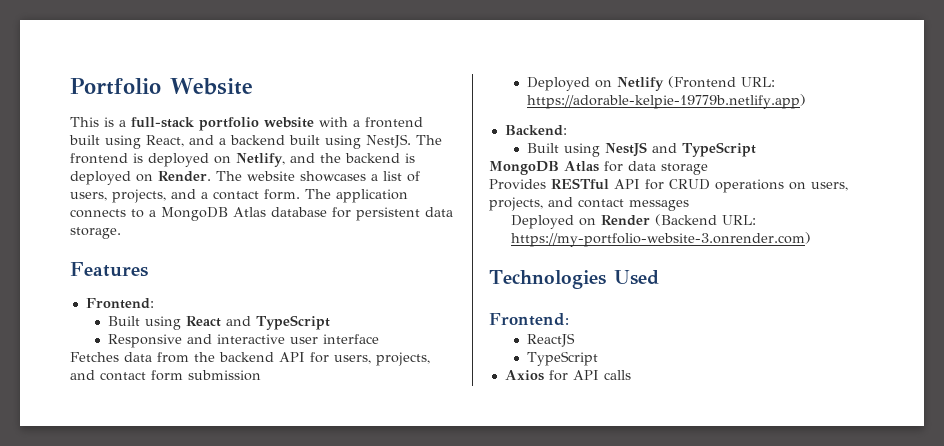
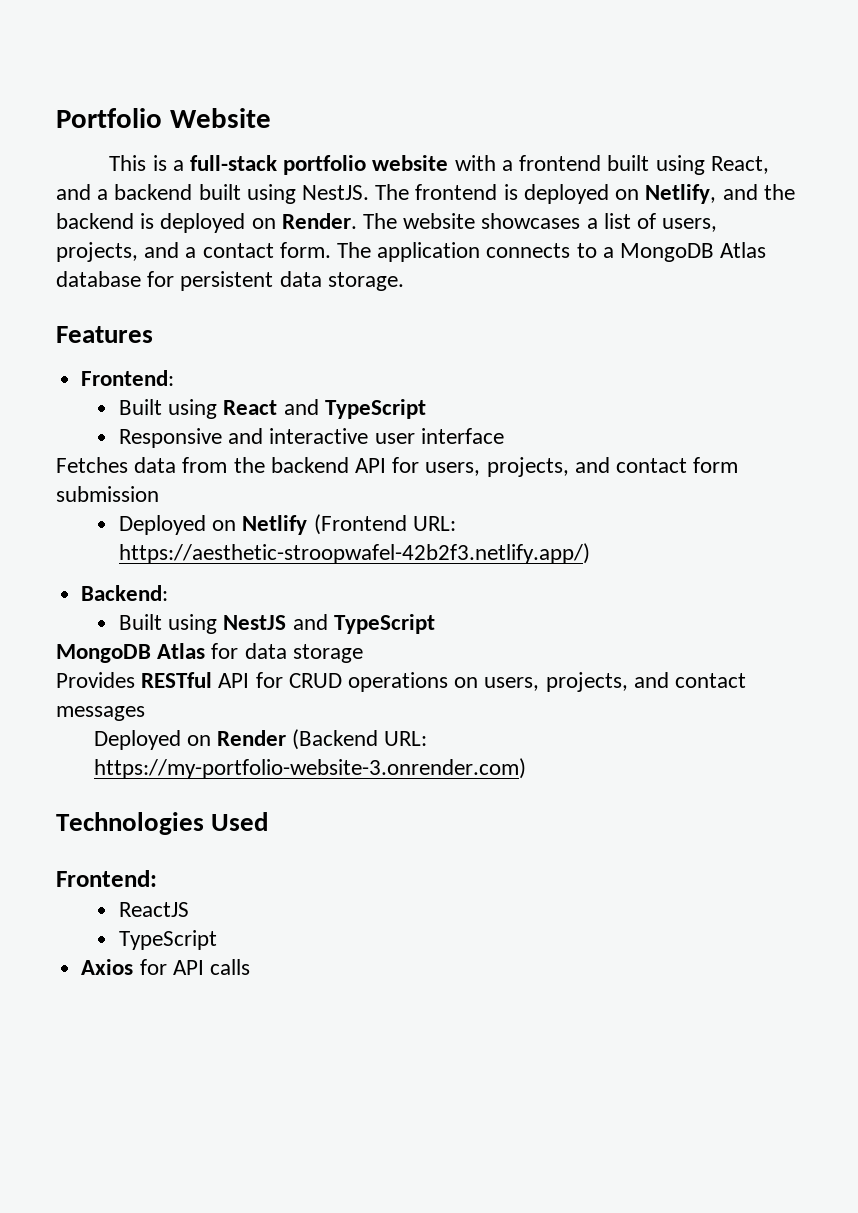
- Deployed on Netlify (Frontend URL: https://adorable-kelpie-19779b.netlify.app)
+ Deployed on Netlify (Frontend URL: https://aesthetic-stroopwafel-42b2f3.netlify.app/)

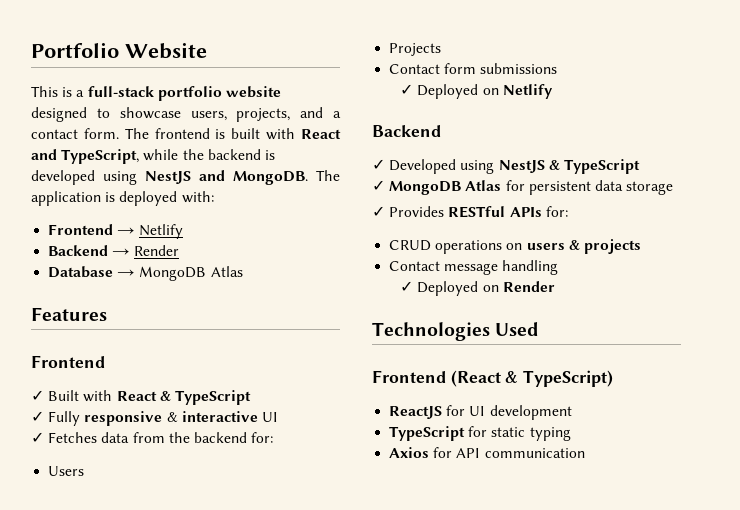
- This is a full-stack portfolio website with a frontend built using React, and a backend built using NestJS. The frontend is deployed on Netlify, and the backend is deployed on Render. The website showcases a list of users, projects, and a contact form.
+ This is a full-stack portfolio website designed to showcase users, projects, and a contact form.
- The application connects to a MongoDB Atlas database for persistent data storage.
+ The frontend is built with React and TypeScript, while the backend is developed using NestJS and MongoDB. The application is deployed with:
+ Frontend → Netlify
+ Backend → Render
+ Database → MongoDB Atlas
  Features
- Frontend:
- Built using React and TypeScript
- Responsive and interactive user interface
- Fetches data from the backend API for users, projects, and contact form submission
- Deployed on Netlify (Frontend URL: https://aesthetic-stroopwafel-42b2f3.netlify.app/)
- Backend:
- Built using NestJS and TypeScript
- MongoDB Atlas for data storage
+ Frontend
+ ✓ Built with React & TypeScript
+ ✓ Fully responsive & interactive UI
+ ✓ Fetches data from the backend for:
+ Users
+ Projects
+ Contact form submissions
+ ✓ Deployed on Netlify
+ Backend
+ ✓ Developed using NestJS & TypeScript
+ ✓ MongoDB Atlas for persistent data storage
- Provides RESTful API for CRUD operations on users, projects, and contact messages
- Deployed on Render (Backend URL: https://my-portfolio-website-3.onrender.com)
+ ✓ Provides RESTful APIs for:
+ CRUD operations on users & projects
+ Contact message handling
+ ✓ Deployed on Render
  Technologies Used
- Frontend:
- ReactJS
- TypeScript
+ Frontend (React & TypeScript)
+ ReactJS for UI development
+ TypeScript for static typing
- Axios for API calls
+ Axios for API communication

